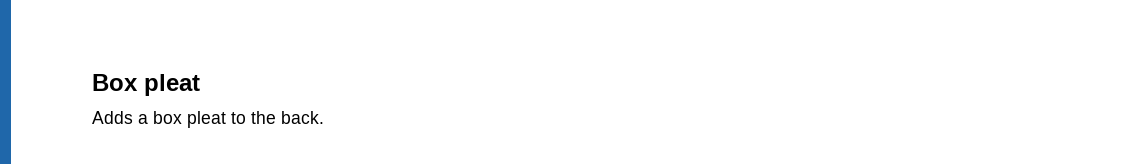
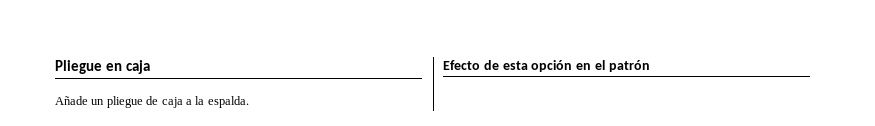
- Box pleat
- Adds a box pleat to the back.
+ Pliegue en caja
+ Añade un pliegue de caja a la espalda.
+ Efecto de esta opción en el patrón

